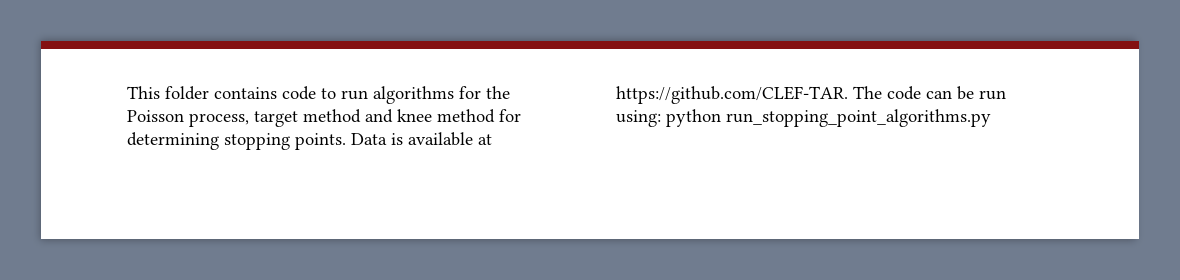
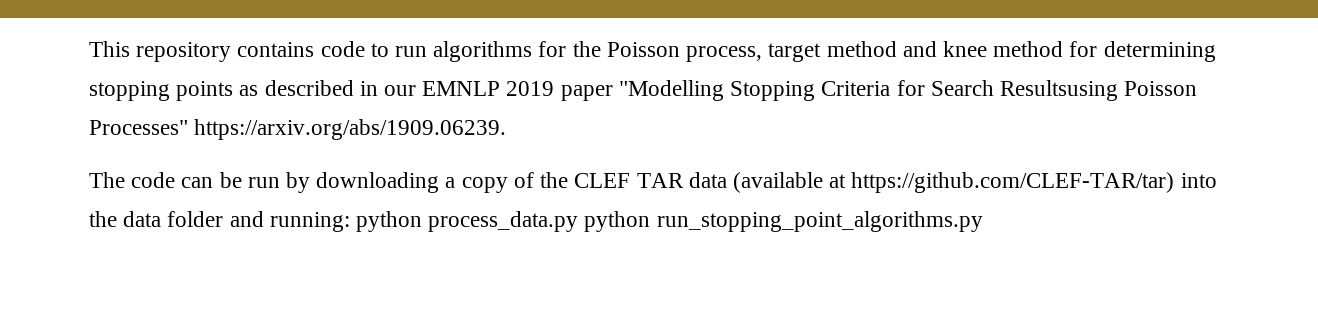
- This folder contains code to run algorithms for the Poisson process, target method and knee method for determining stopping points. Data is available at https://github.com/CLEF-TAR. The code can be run using: python run_stopping_point_algorithms.py
+ This repository contains code to run algorithms for the Poisson process, target method and knee method for determining stopping points as described in our EMNLP 2019 paper "Modelling Stopping Criteria for Search Resultsusing Poisson Processes" https://arxiv.org/abs/1909.06239.
+ The code can be run by downloading a copy of the CLEF TAR data (available at https://github.com/CLEF-TAR/tar) into the data folder and running: python process_data.py python run_stopping_point_algorithms.py

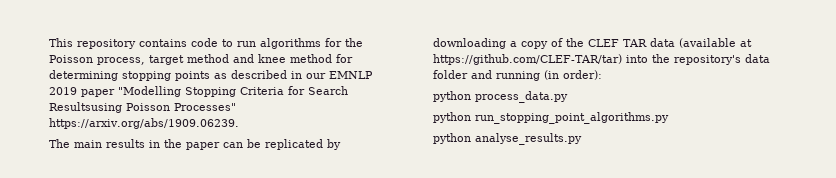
- The code can be run by downloading a copy of the CLEF TAR data (available at https://github.com/CLEF-TAR/tar) into the data folder and running: python process_data.py python run_stopping_point_algorithms.py
+ The main results in the paper can be replicated by downloading a copy of the CLEF TAR data (available at https://github.com/CLEF-TAR/tar) into the repository's data folder and running (in order):
+ python process_data.py
+ python run_stopping_point_algorithms.py
+ python analyse_results.py

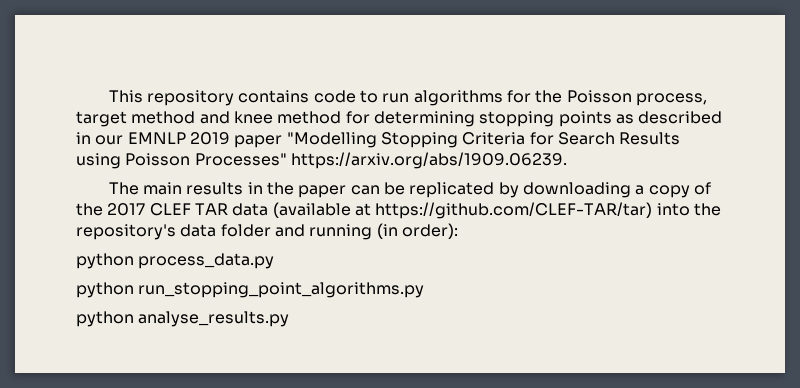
- This repository contains code to run algorithms for the Poisson process, target method and knee method for determining stopping points as described in our EMNLP 2019 paper "Modelling Stopping Criteria for Search Resultsusing Poisson Processes" https://arxiv.org/abs/1909.06239.
+ This repository contains code to run algorithms for the Poisson process, target method and knee method for determining stopping points as described in our EMNLP 2019 paper "Modelling Stopping Criteria for Search Results using Poisson Processes" https://arxiv.org/abs/1909.06239.
- The main results in the paper can be replicated by downloading a copy of the CLEF TAR data (available at https://github.com/CLEF-TAR/tar) into the repository's data folder and running (in order):
+ The main results in the paper can be replicated by downloading a copy of the 2017 CLEF TAR data (available at https://github.com/CLEF-TAR/tar) into the repository's data folder and running (in order):

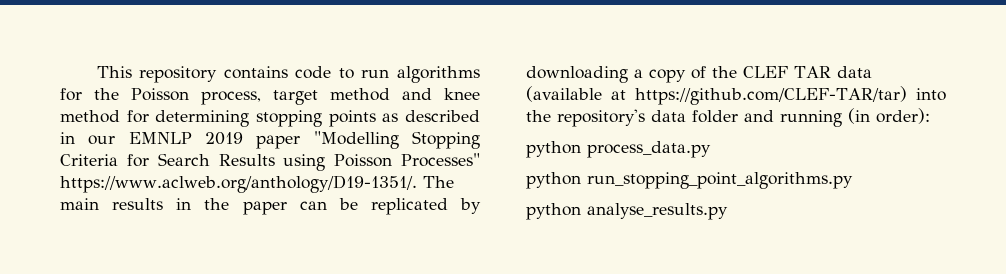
- This repository contains code to run algorithms for the Poisson process, target method and knee method for determining stopping points as described in our EMNLP 2019 paper "Modelling Stopping Criteria for Search Results using Poisson Processes" https://arxiv.org/abs/1909.06239.
- The main results in the paper can be replicated by downloading a copy of the 2017 CLEF TAR data (available at https://github.com/CLEF-TAR/tar) into the repository's data folder and running (in order):
+ This repository contains code to run algorithms for the Poisson process, target method and knee method for determining stopping points as described in our EMNLP 2019 paper "Modelling Stopping Criteria for Search Results using Poisson Processes" https://www.aclweb.org/anthology/D19-1351/. The main results in the paper can be replicated by downloading a copy of the CLEF TAR data (available at https://github.com/CLEF-TAR/tar) into the repository's data folder and running (in order):

